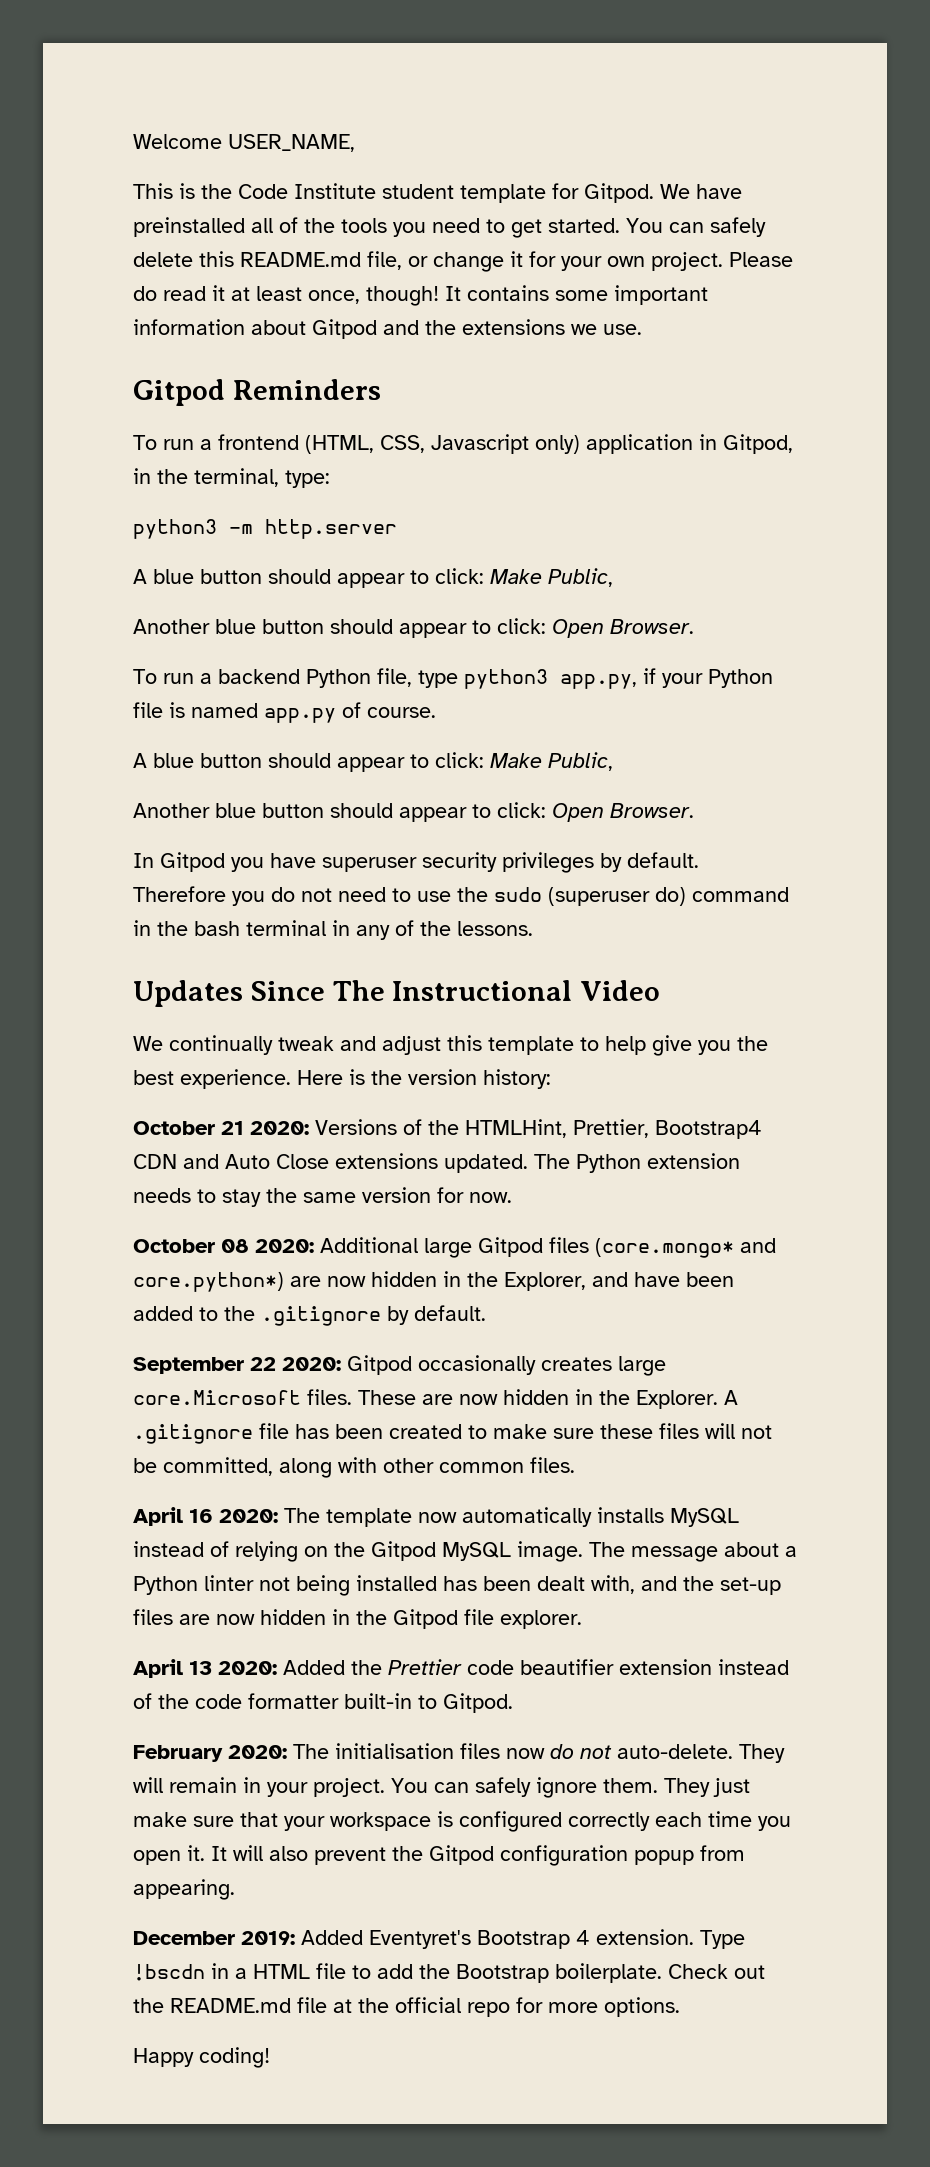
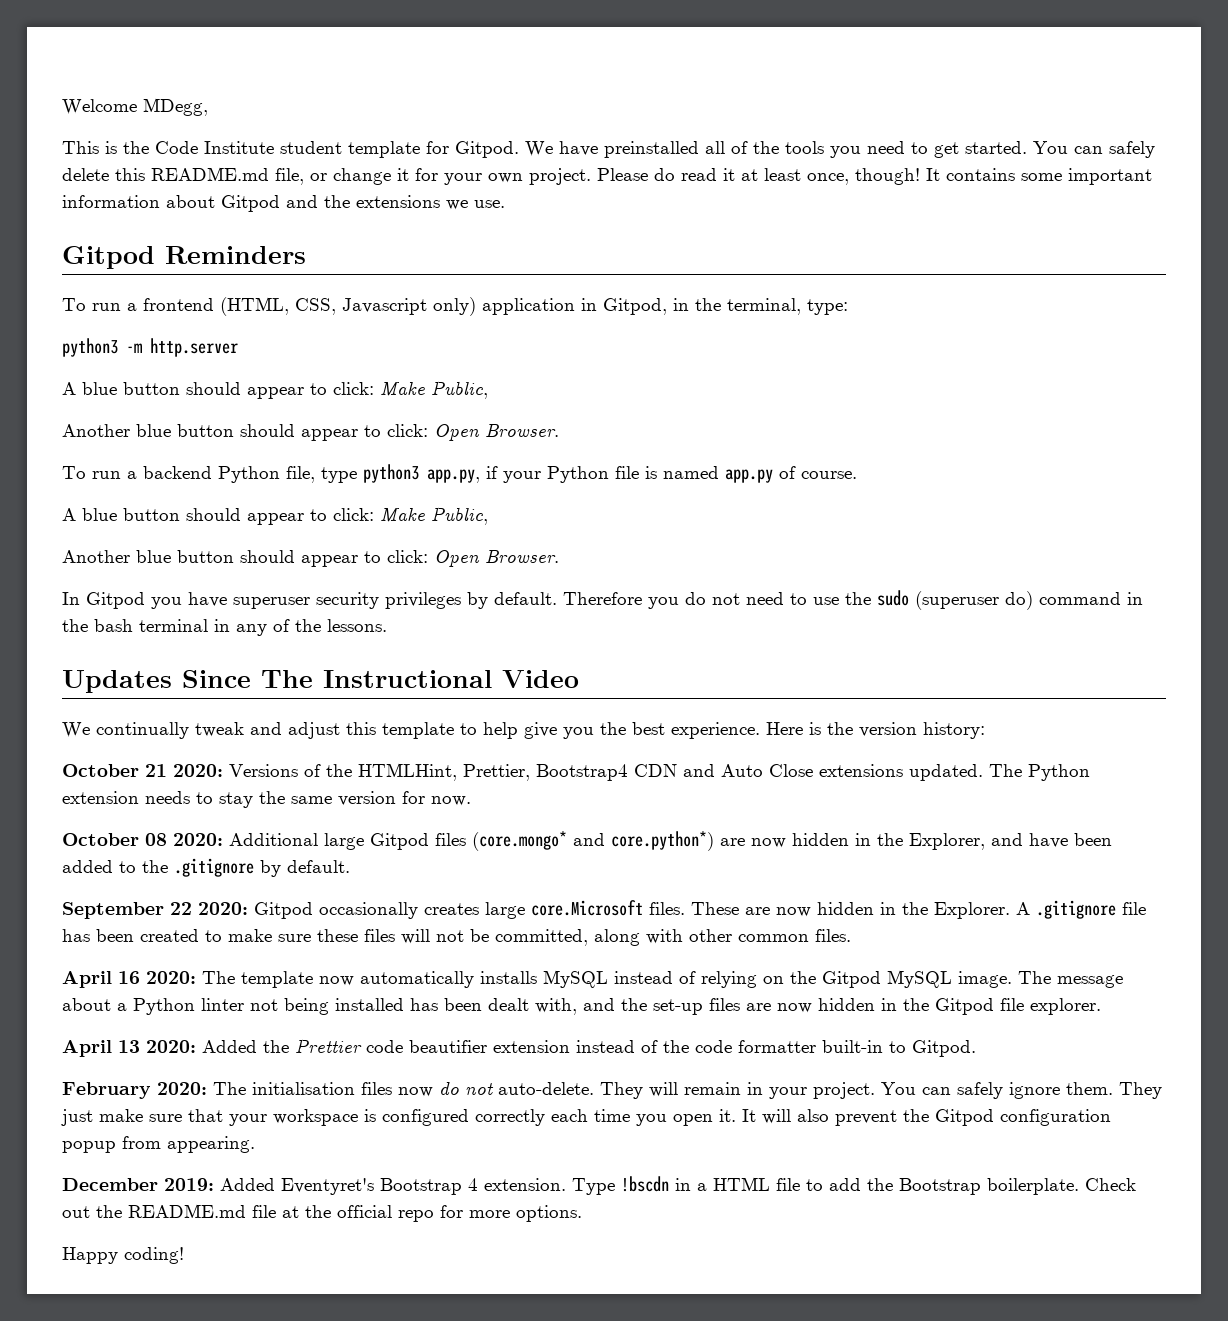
- Welcome USER_NAME,
+ Welcome MDegg,

